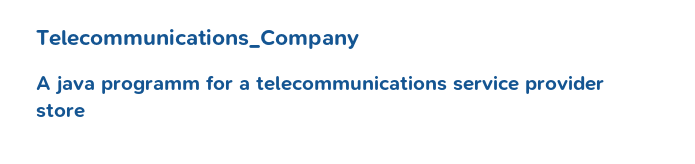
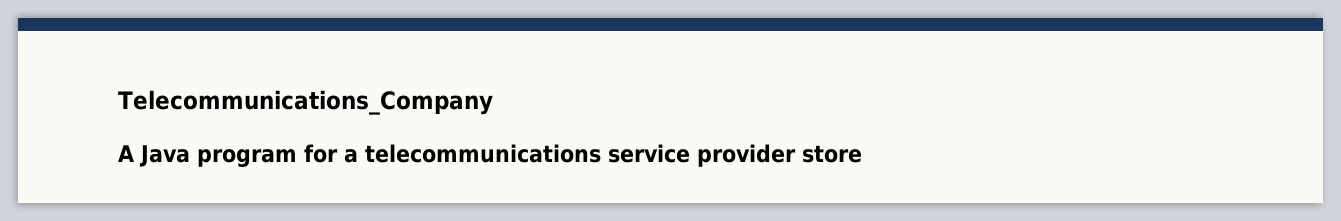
- A java programm for a telecommunications service provider store
+ A Java program for a telecommunications service provider store

